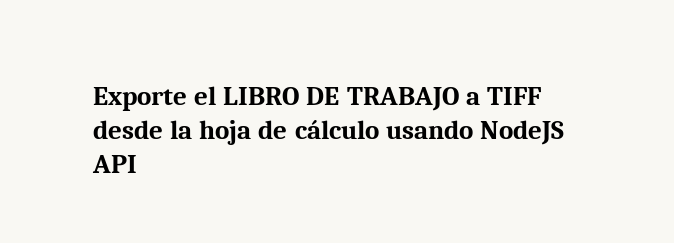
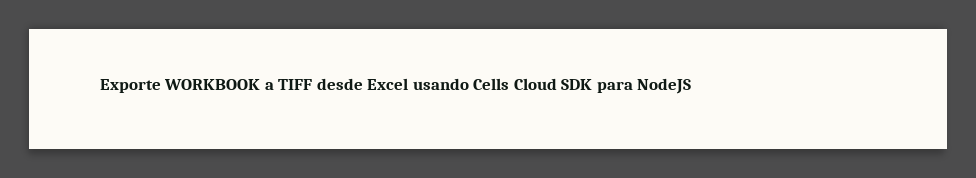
- Exporte el LIBRO DE TRABAJO a TIFF desde la hoja de cálculo usando NodeJS API
+ Exporte WORKBOOK a TIFF desde Excel usando Cells Cloud SDK para NodeJS

